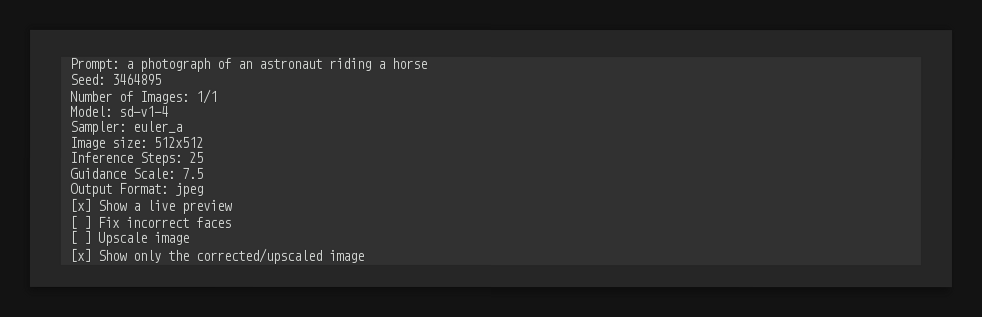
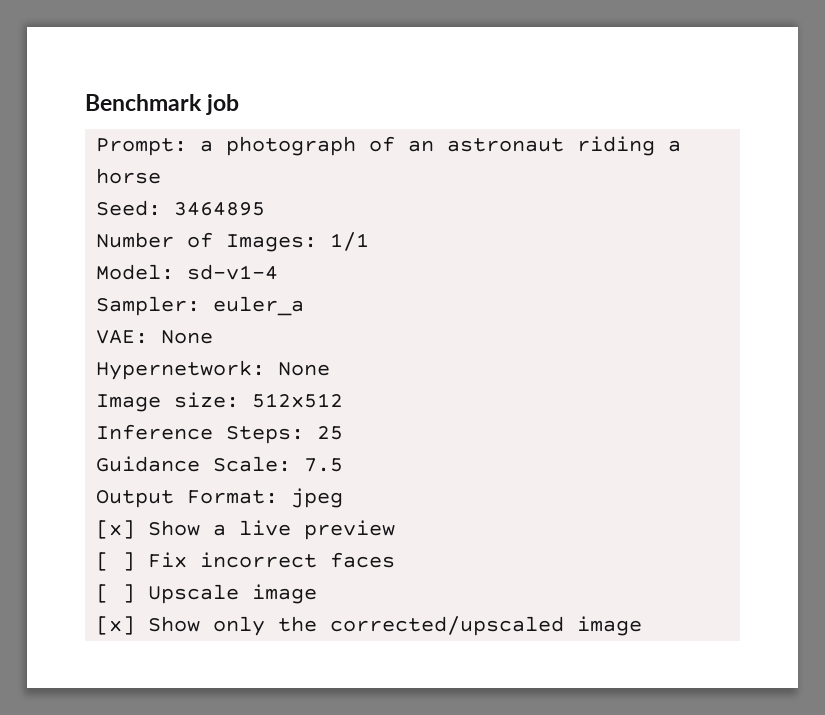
+ Benchmark job
+ VAE: None
+ Hypernetwork: None

